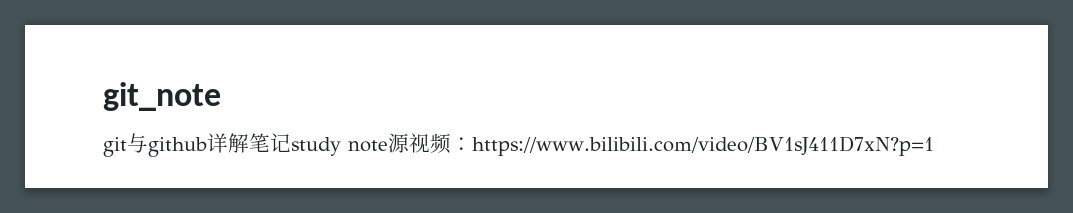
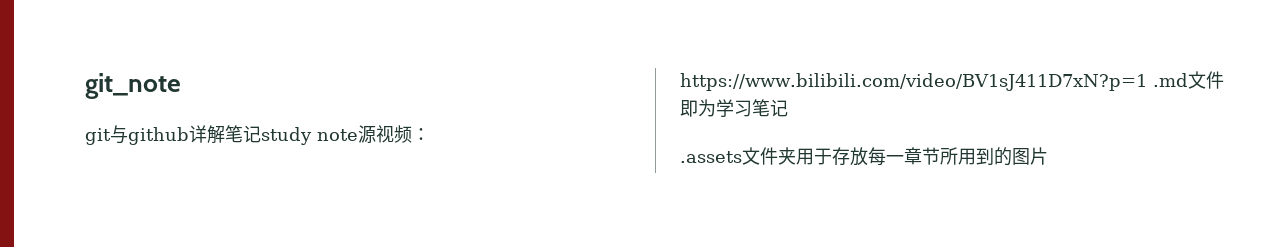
- git与github详解笔记study note源视频：https://www.bilibili.com/video/BV1sJ411D7xN?p=1
+ git与github详解笔记study note源视频：https://www.bilibili.com/video/BV1sJ411D7xN?p=1 .md文件即为学习笔记
+ .assets文件夹用于存放每一章节所用到的图片

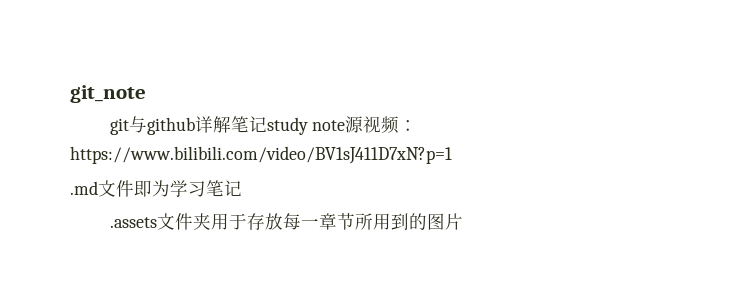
- git与github详解笔记study note源视频：https://www.bilibili.com/video/BV1sJ411D7xN?p=1 .md文件即为学习笔记
+ git与github详解笔记study note源视频：https://www.bilibili.com/video/BV1sJ411D7xN?p=1
+ .md文件即为学习笔记

